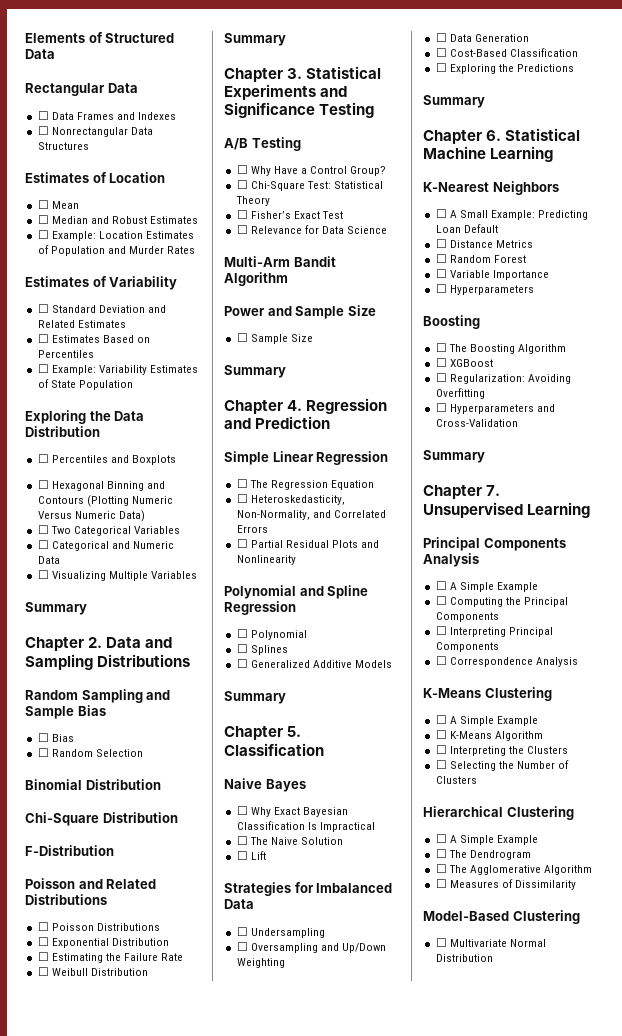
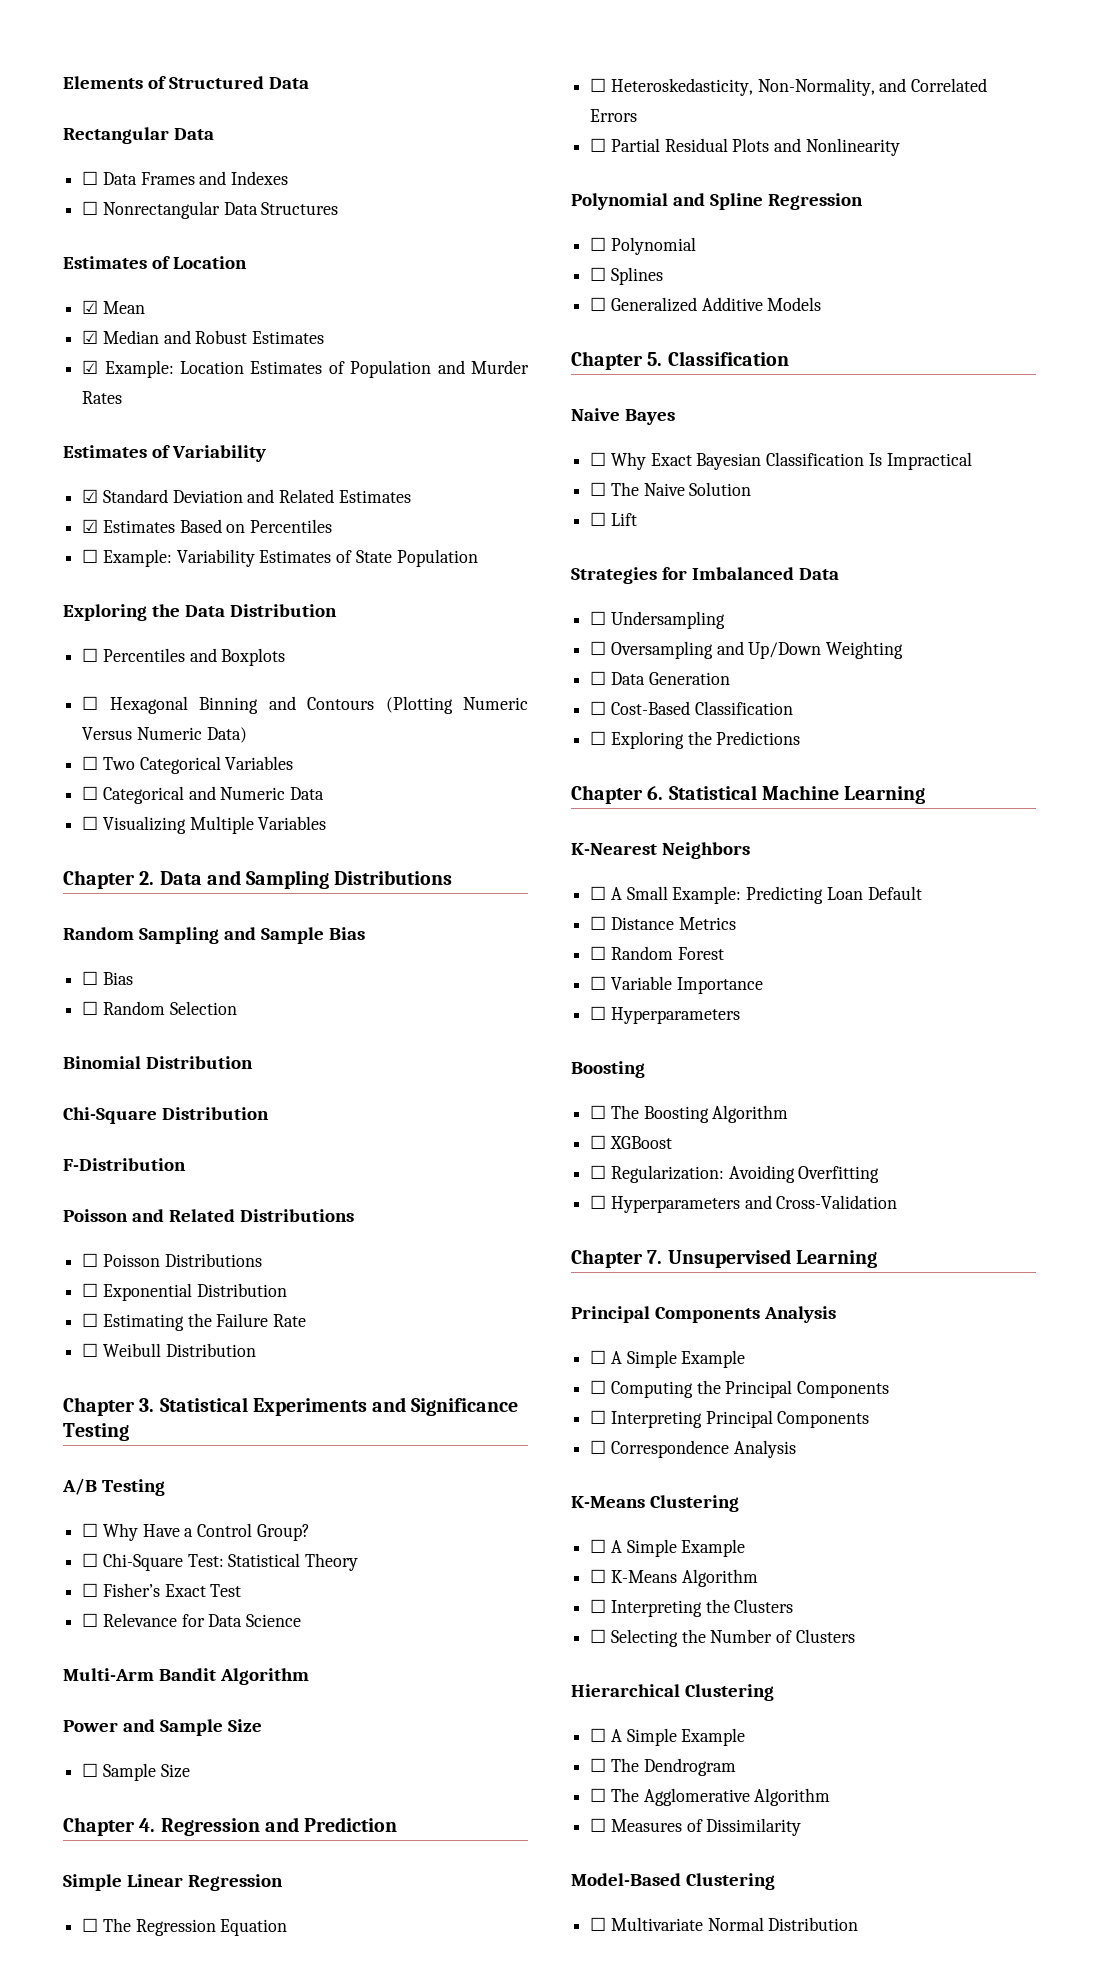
- ☐ Mean
+ ☑ Mean
- ☐ Median and Robust Estimates
+ ☑ Median and Robust Estimates
- ☐ Example: Location Estimates of Population and Murder Rates
+ ☑ Example: Location Estimates of Population and Murder Rates
- ☐ Standard Deviation and Related Estimates
+ ☑ Standard Deviation and Related Estimates
- ☐ Estimates Based on Percentiles
+ ☑ Estimates Based on Percentiles
  ☐ Visualizing Multiple Variables
- Summary
  ☐ Weibull Distribution
- Summary
  ☐ Sample Size
- Summary
  ☐ Generalized Additive Models
- Summary
  ☐ Exploring the Predictions
- Summary
  ☐ Hyperparameters and Cross-Validation
- Summary

